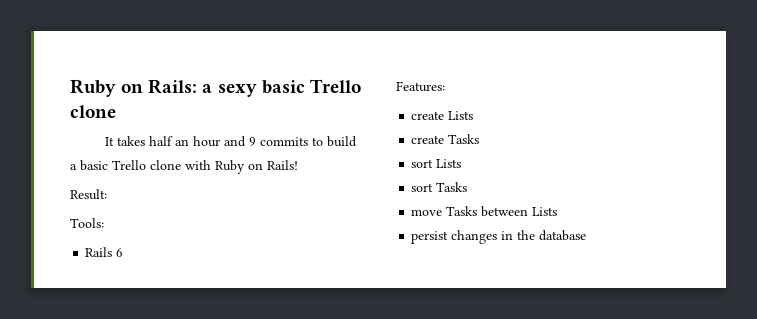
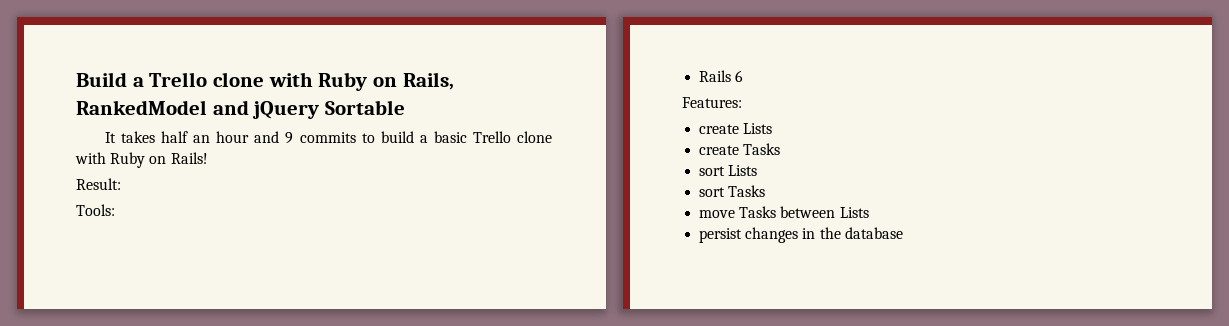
- Ruby on Rails: a sexy basic Trello clone
+ Build a Trello clone with Ruby on Rails, RankedModel and jQuery Sortable

